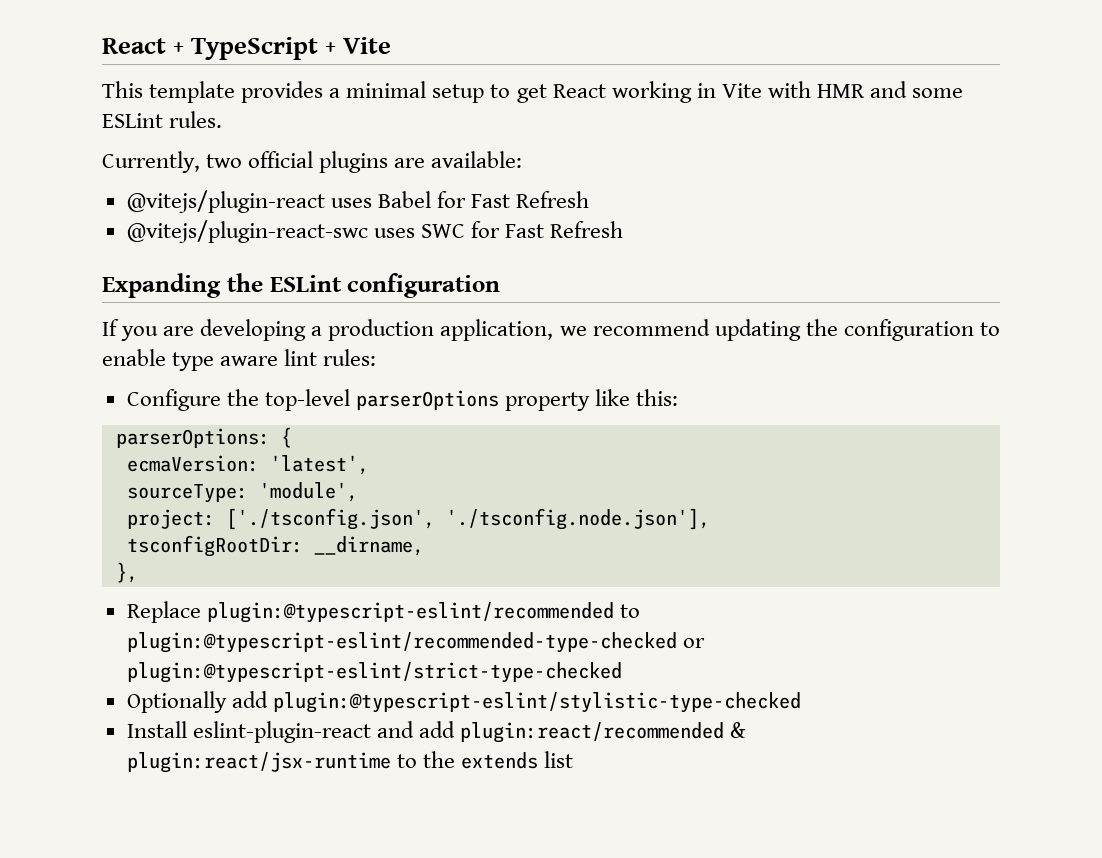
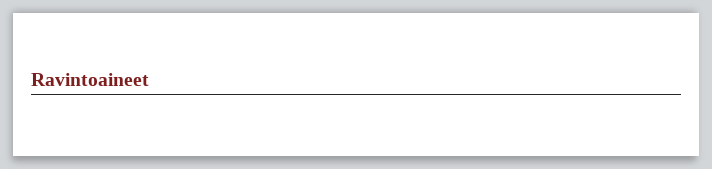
- React + TypeScript + Vite
- This template provides a minimal setup to get React working in Vite with HMR and some ESLint rules.
- Currently, two official plugins are available:
- @vitejs/plugin-react uses Babel for Fast Refresh
- @vitejs/plugin-react-swc uses SWC for Fast Refresh
- Expanding the ESLint configuration
- If you are developing a production application, we recommend updating the configuration to enable type aware lint rules:
- Configure the top-level parserOptions property like this:
- parserOptions: {
- ecmaVersion: 'latest',
- sourceType: 'module',
- project: ['./tsconfig.json', './tsconfig.node.json'],
- tsconfigRootDir: __dirname,
- },
- Replace plugin:@typescript-eslint/recommended to plugin:@typescript-eslint/recommended-type-checked or plugin:@typescript-eslint/strict-type-checked
- Optionally add plugin:@typescript-eslint/stylistic-type-checked
- Install eslint-plugin-react and add plugin:react/recommended & plugin:react/jsx-runtime to the extends list
+ Ravintoaineet

